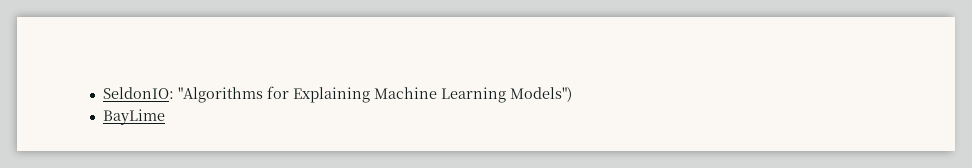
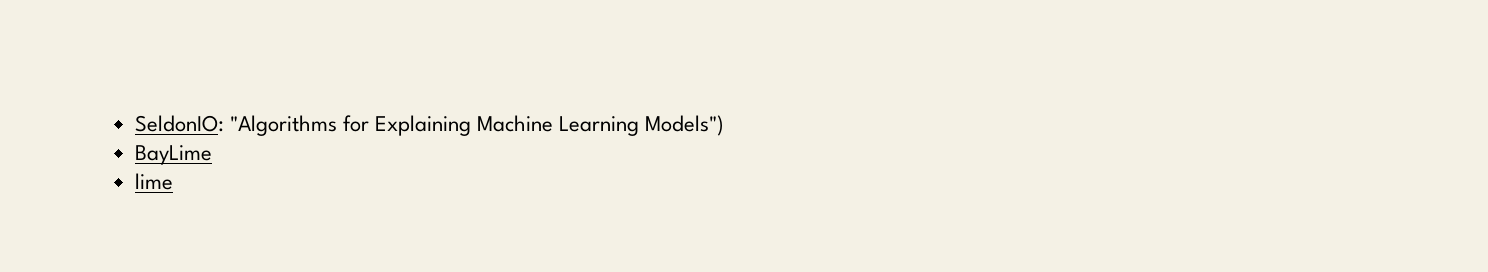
+ lime

